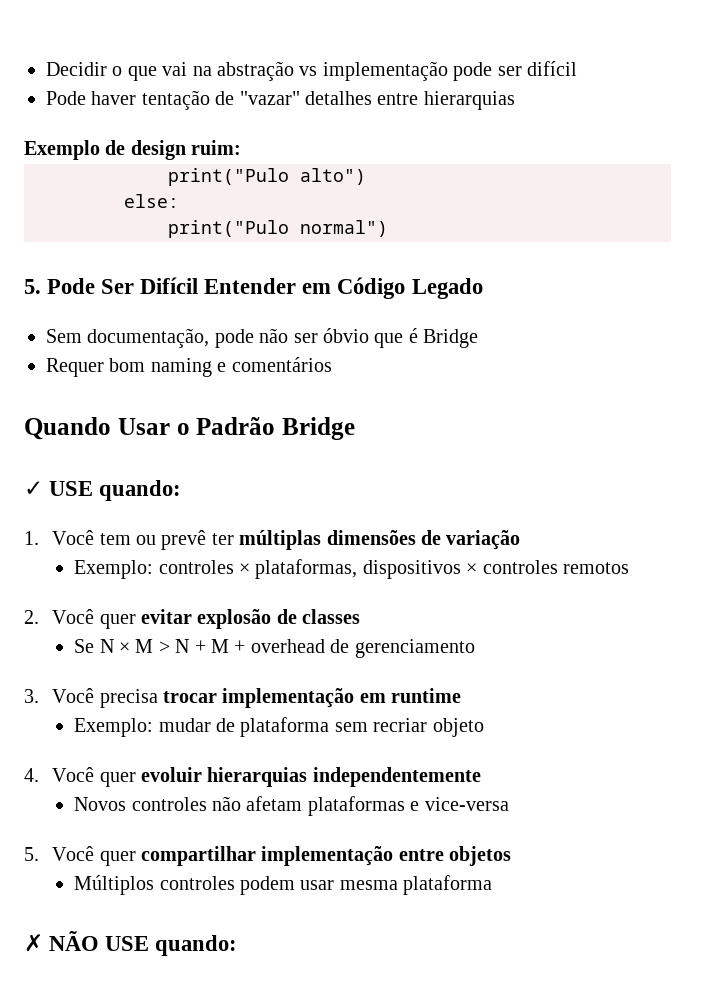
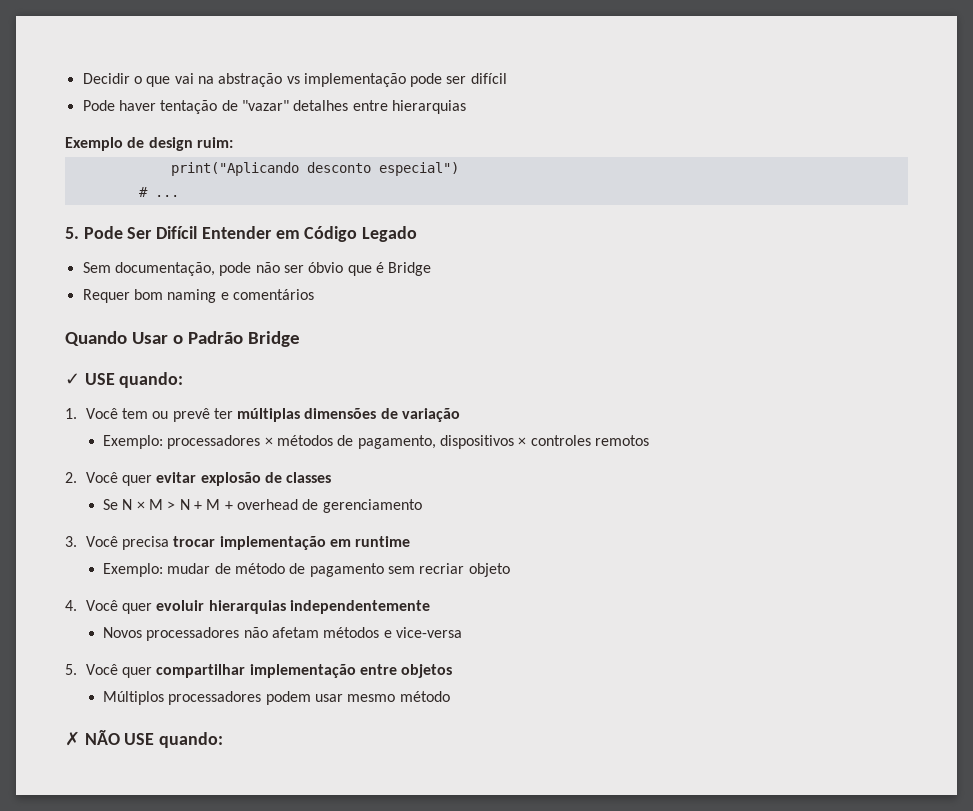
- print("Pulo alto")
- else:
- print("Pulo normal")
+ print("Aplicando desconto especial")
+ # ...
- Exemplo: controles × plataformas, dispositivos × controles remotos
+ Exemplo: processadores × métodos de pagamento, dispositivos × controles remotos
- Exemplo: mudar de plataforma sem recriar objeto
+ Exemplo: mudar de método de pagamento sem recriar objeto
- Novos controles não afetam plataformas e vice-versa
+ Novos processadores não afetam métodos e vice-versa
- Múltiplos controles podem usar mesma plataforma
+ Múltiplos processadores podem usar mesmo método

